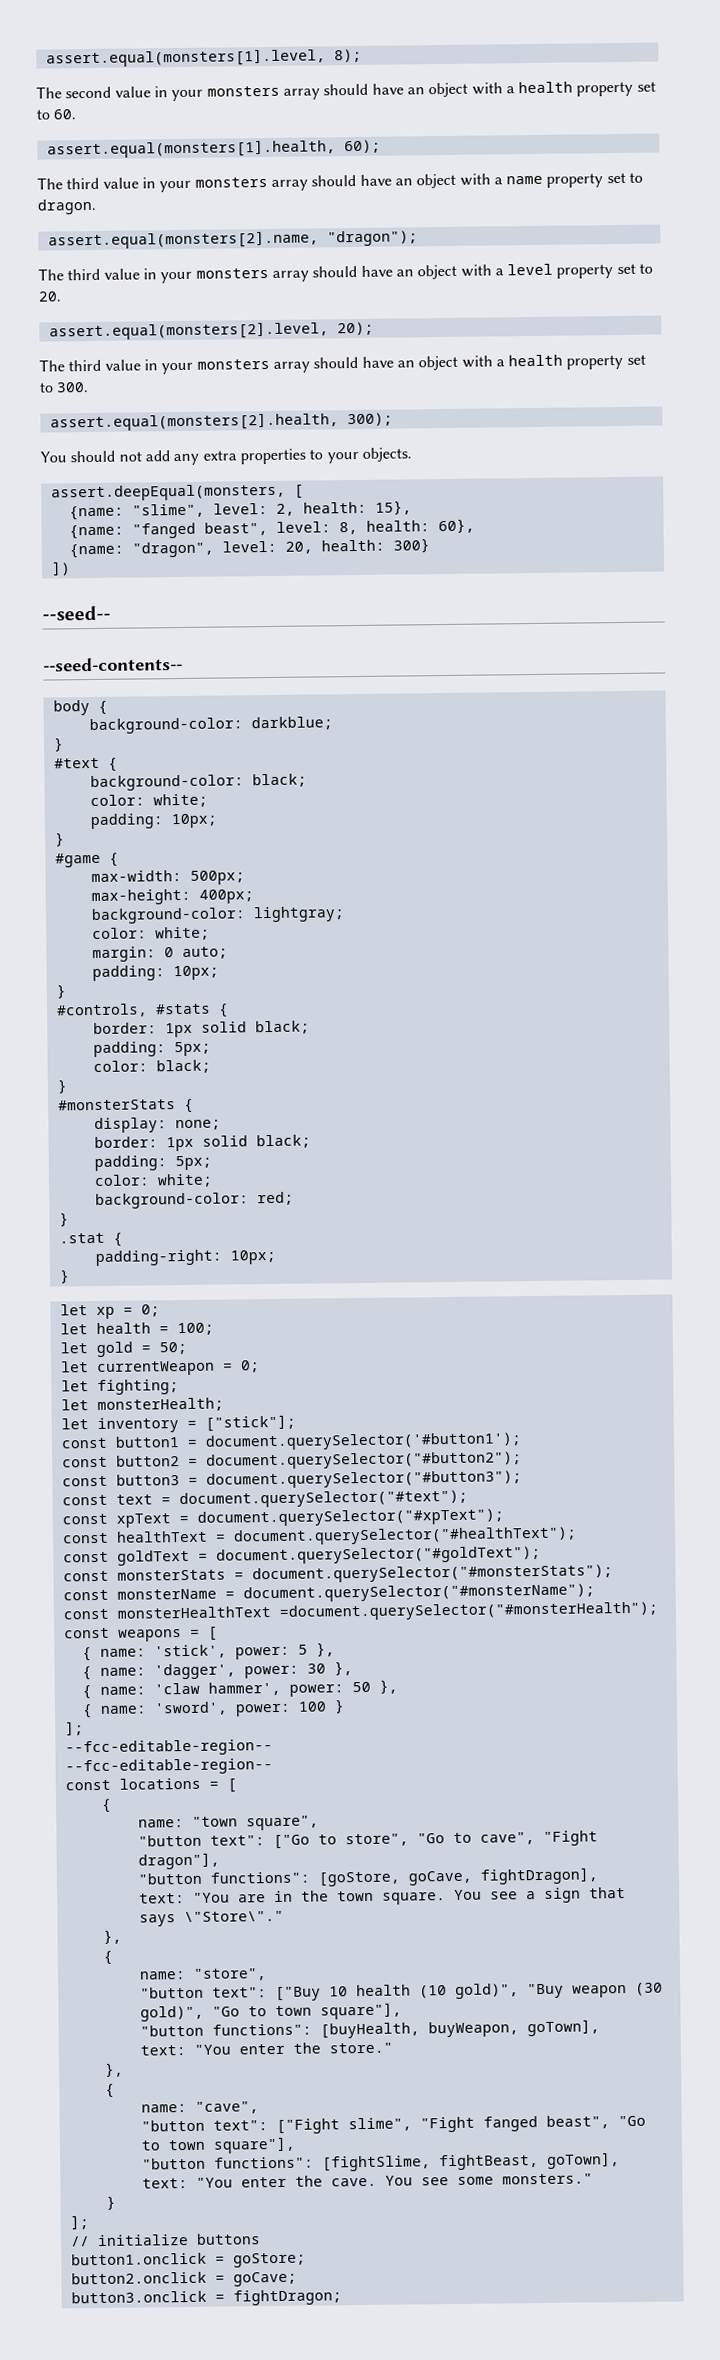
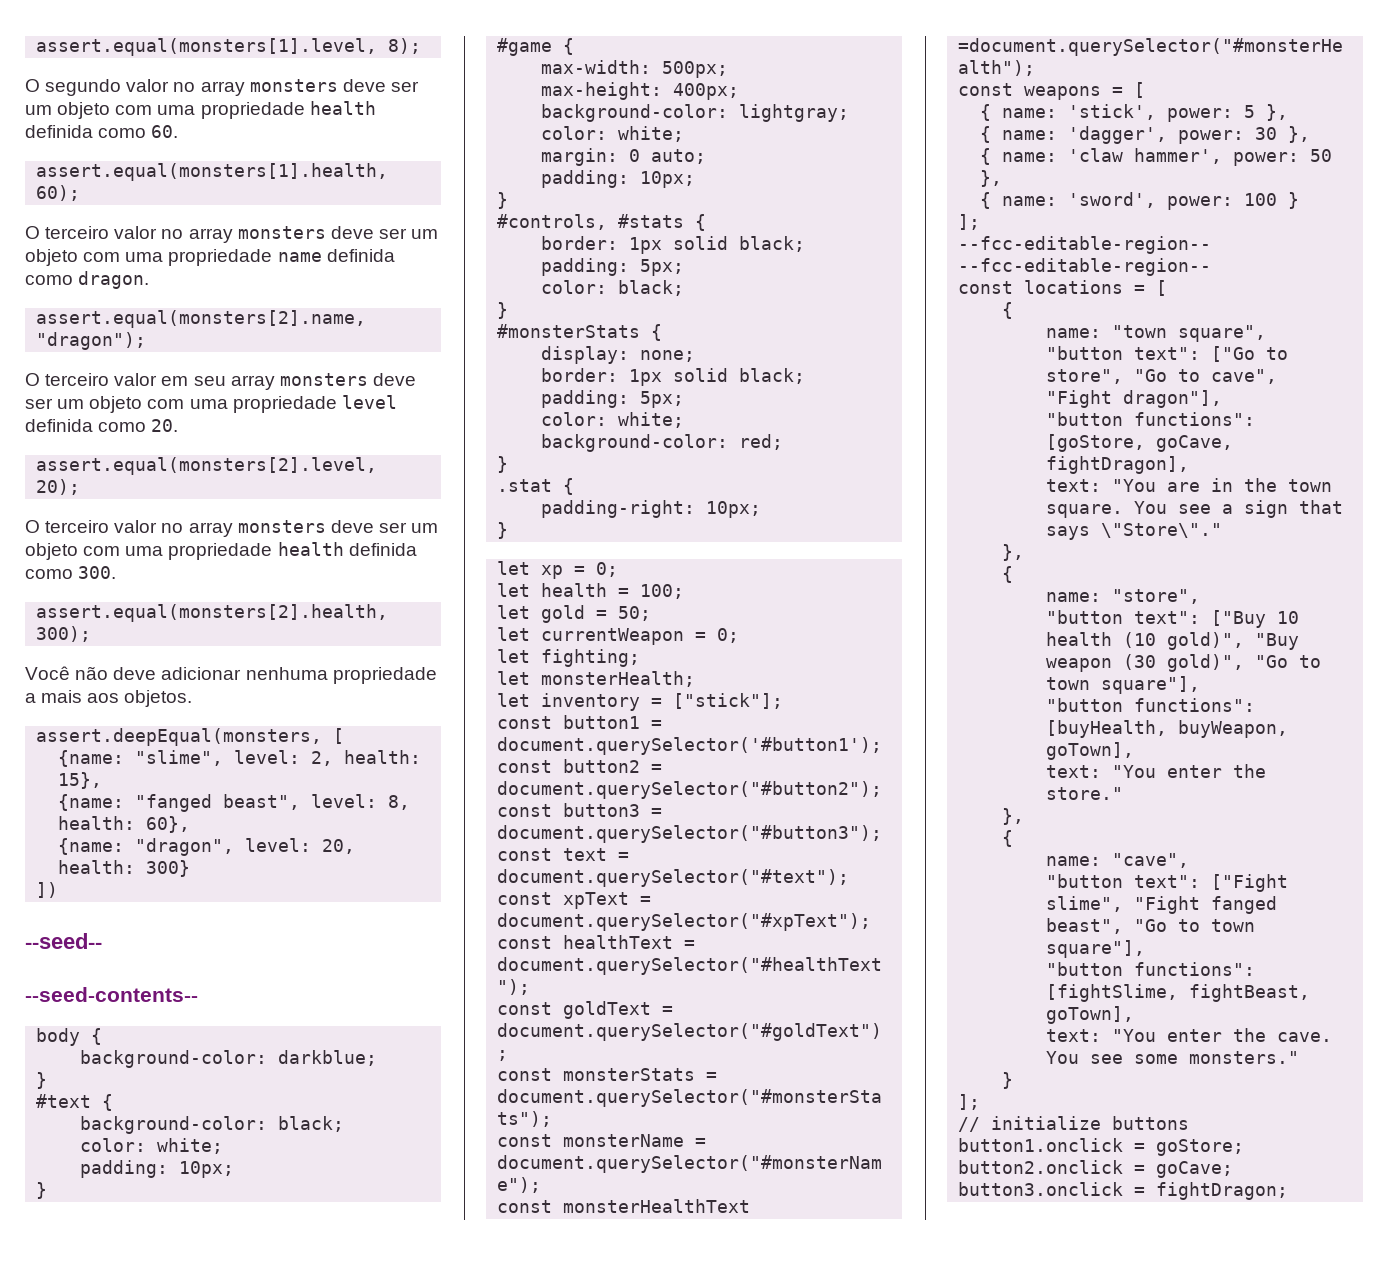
- The second value in your monsters array should have an object with a health property set to 60.
+ O segundo valor no array monsters deve ser um objeto com uma propriedade health definida como 60.
  assert.equal(monsters[1].health, 60);
- The third value in your monsters array should have an object with a name property set to dragon.
+ O terceiro valor no array monsters deve ser um objeto com uma propriedade name definida como dragon.
  assert.equal(monsters[2].name, "dragon");
- The third value in your monsters array should have an object with a level property set to 20.
+ O terceiro valor em seu array monsters deve ser um objeto com uma propriedade level definida como 20.
  assert.equal(monsters[2].level, 20);
- The third value in your monsters array should have an object with a health property set to 300.
+ O terceiro valor no array monsters deve ser um objeto com uma propriedade health definida como 300.
  assert.equal(monsters[2].health, 300);
- You should not add any extra properties to your objects.
+ Você não deve adicionar nenhuma propriedade a mais aos objetos.

